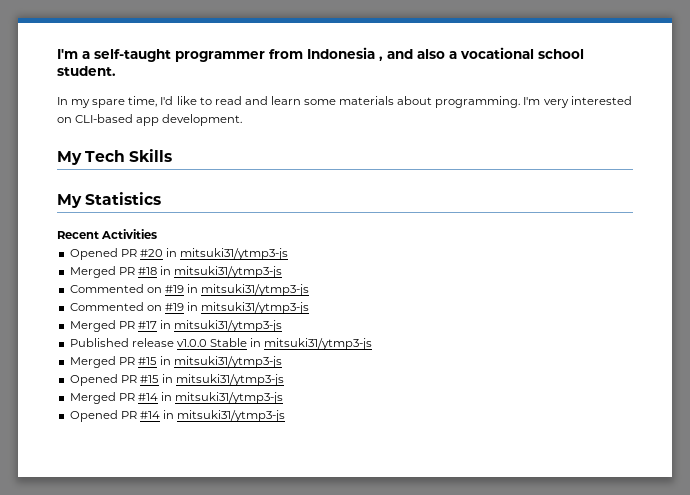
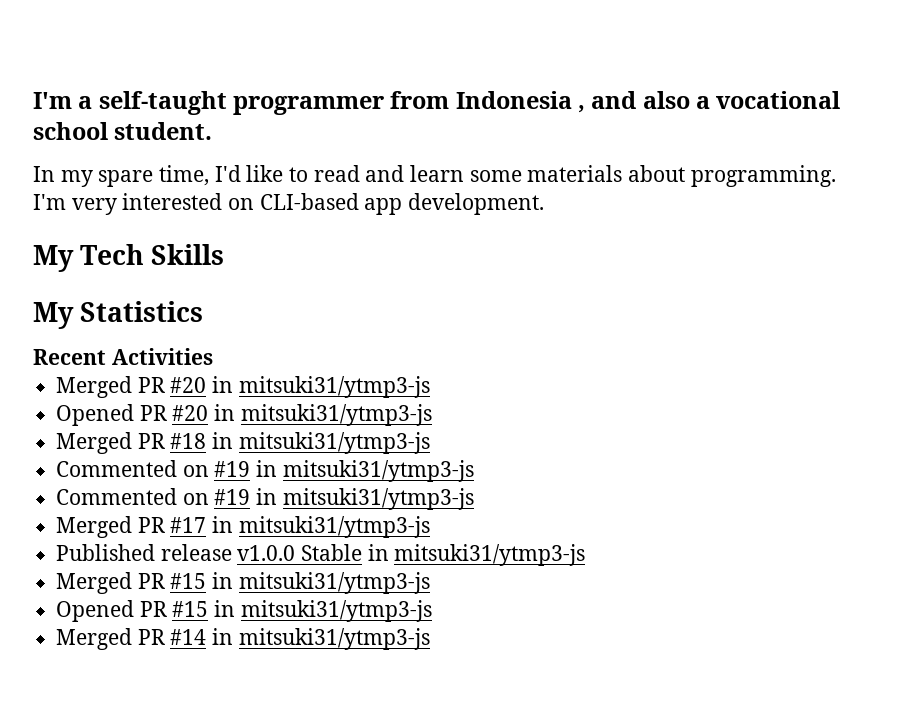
+ Merged PR #20 in mitsuki31/ytmp3-js
- Opened PR #14 in mitsuki31/ytmp3-js

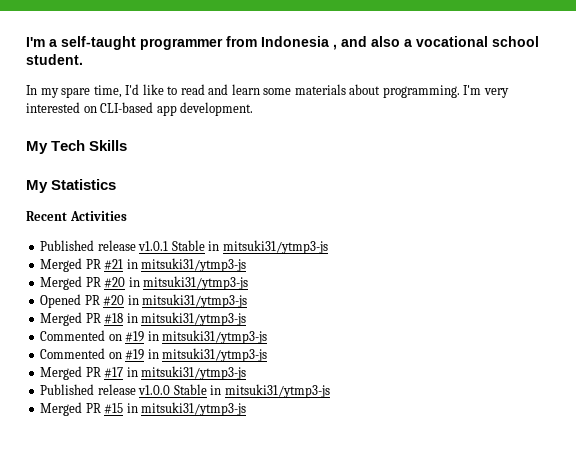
+ Published release v1.0.1 Stable in mitsuki31/ytmp3-js
+ Merged PR #21 in mitsuki31/ytmp3-js
- Opened PR #15 in mitsuki31/ytmp3-js
- Merged PR #14 in mitsuki31/ytmp3-js

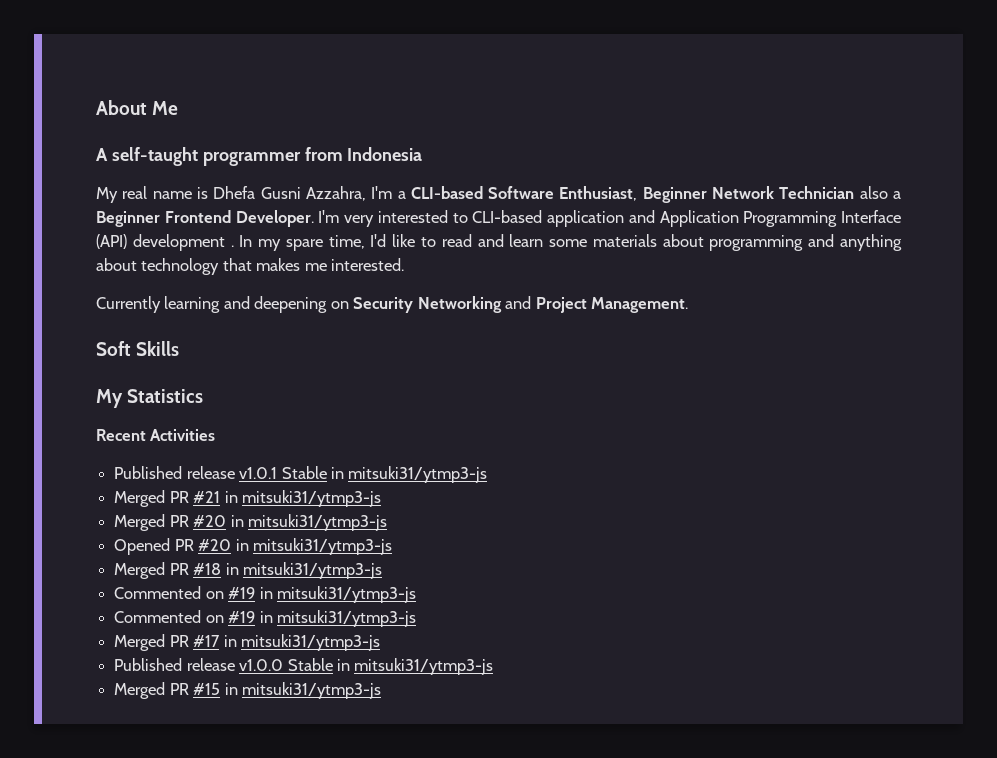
- I'm a self-taught programmer from Indonesia , and also a vocational school student.
- In my spare time, I'd like to read and learn some materials about programming. I'm very interested on CLI-based app development.
- My Tech Skills
+ About Me
+ A self-taught programmer from Indonesia
+ My real name is Dhefa Gusni Azzahra, I'm a CLI-based Software Enthusiast, Beginner Network Technician also a Beginner Frontend Developer. I'm very interested to CLI-based application and Application Programming Interface (API) development . In my spare time, I'd like to read and learn some materials about programming and anything about technology that makes me interested.
+ Currently learning and deepening on Security Networking and Project Management.
+ Soft Skills

